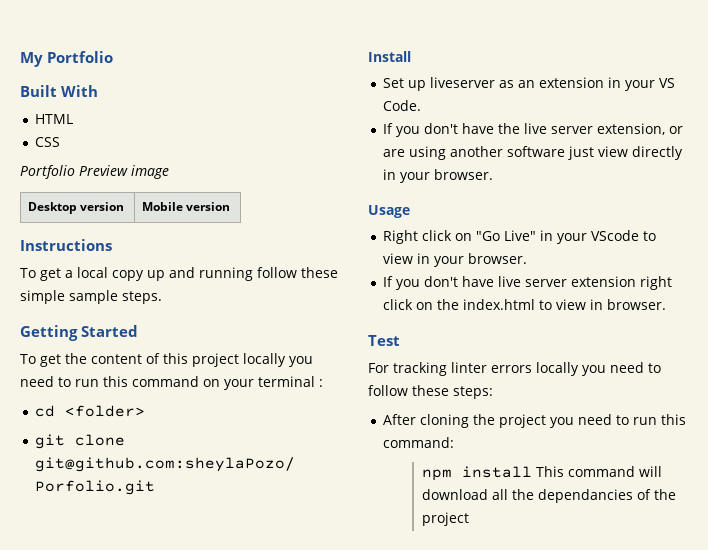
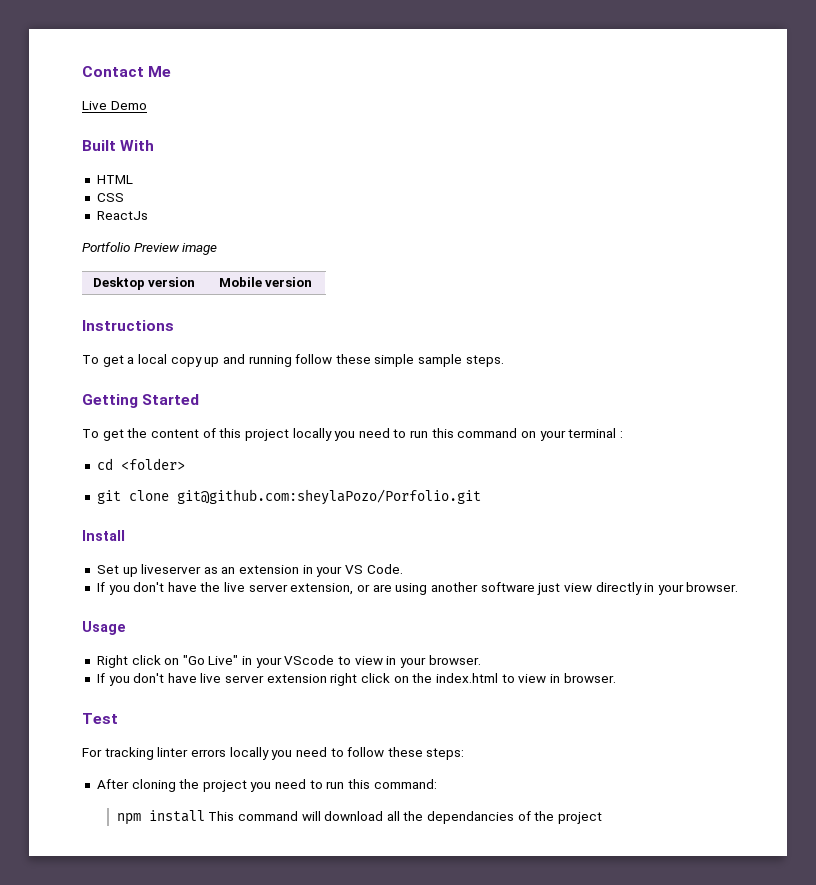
- My Portfolio
+ Contact Me
+ Live Demo
+ ReactJs

